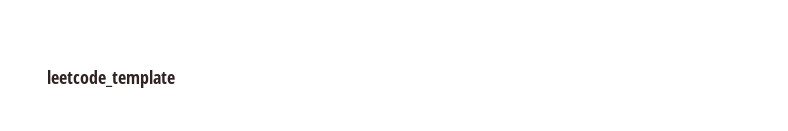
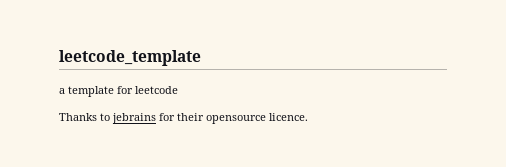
+ a template for leetcode
+ Thanks to jebrains for their opensource licence.

